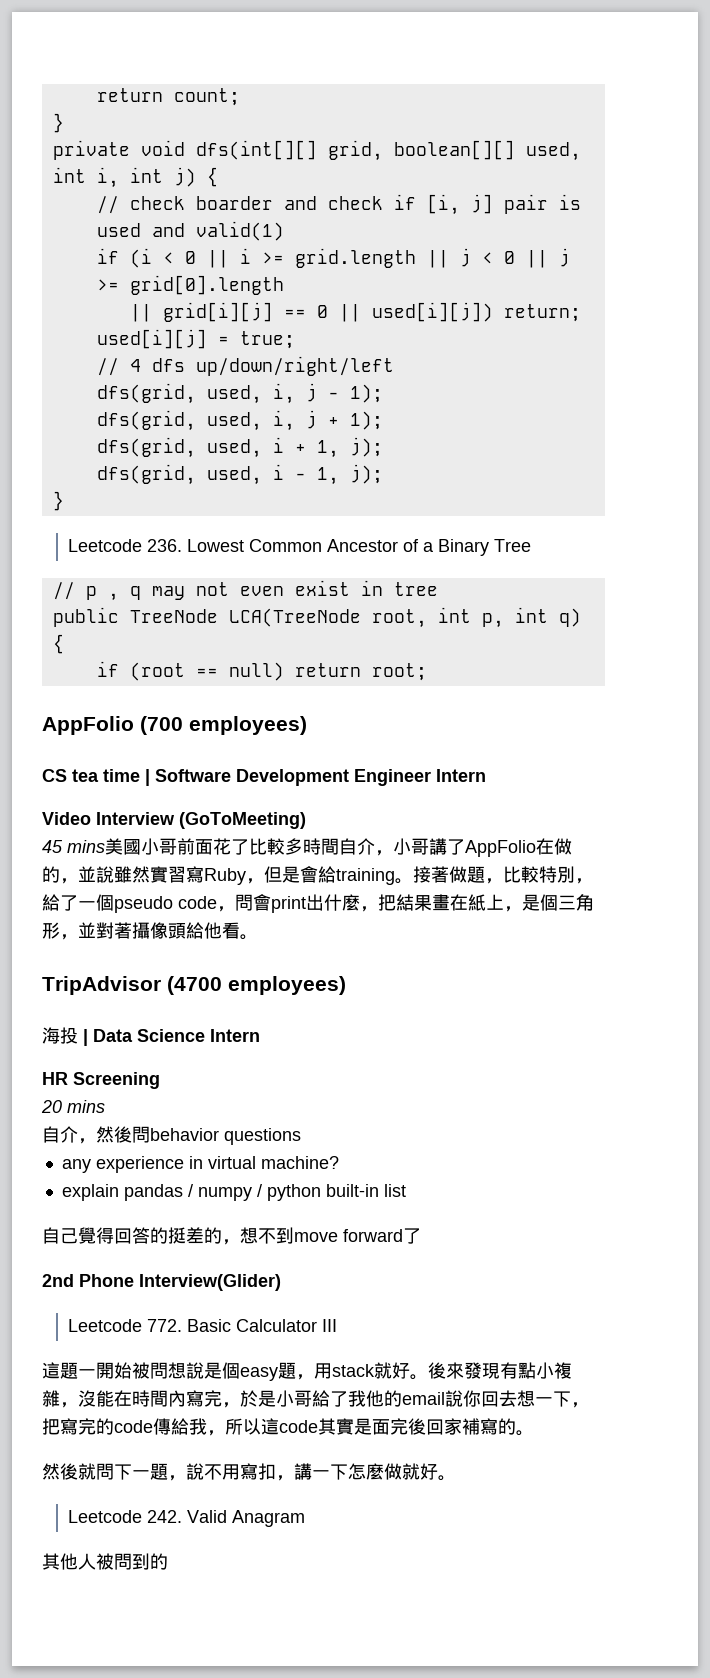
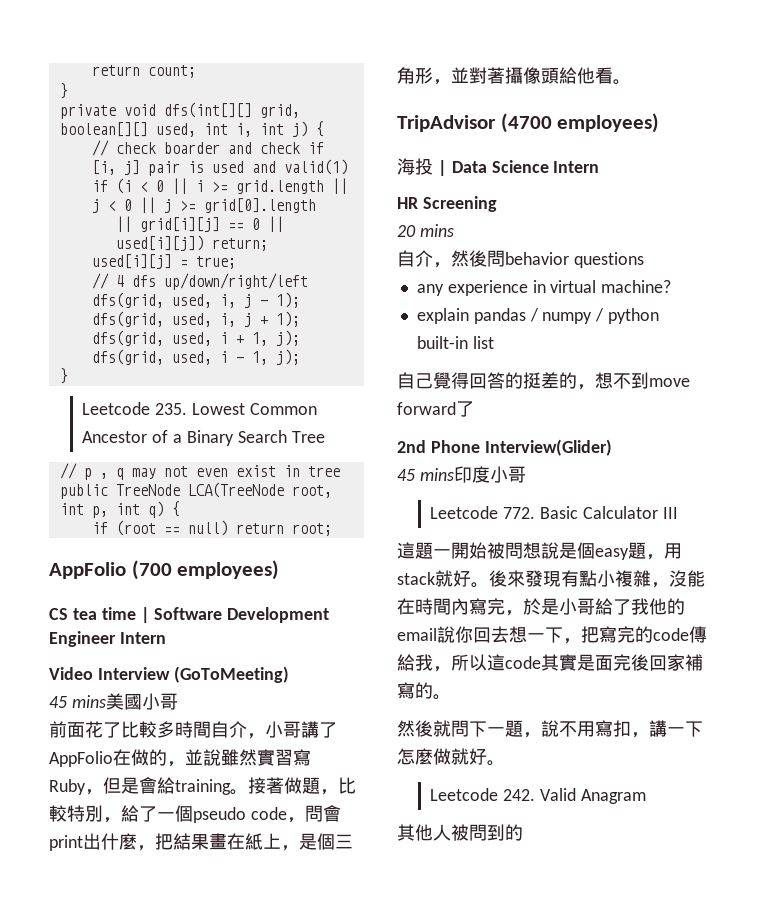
- Leetcode 236. Lowest Common Ancestor of a Binary Tree
+ Leetcode 235. Lowest Common Ancestor of a Binary Search Tree
- 45 mins美國小哥前面花了比較多時間自介，小哥講了AppFolio在做的，並說雖然實習寫Ruby，但是會給training。
+ 45 mins美國小哥
+ 前面花了比較多時間自介，小哥講了AppFolio在做的，並說雖然實習寫Ruby，但是會給training。
+ 45 mins印度小哥

